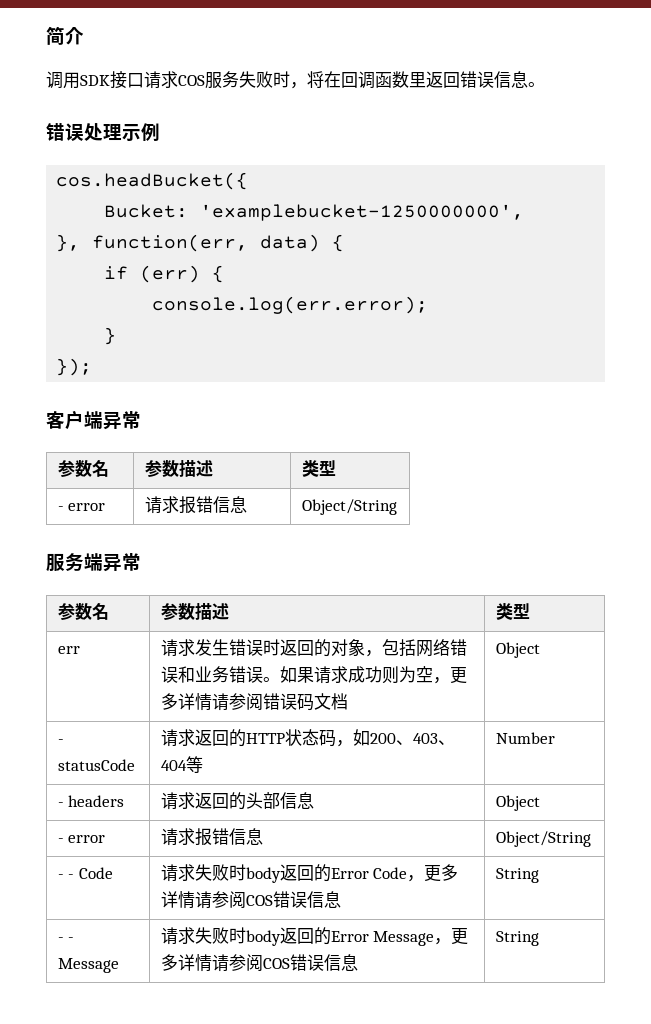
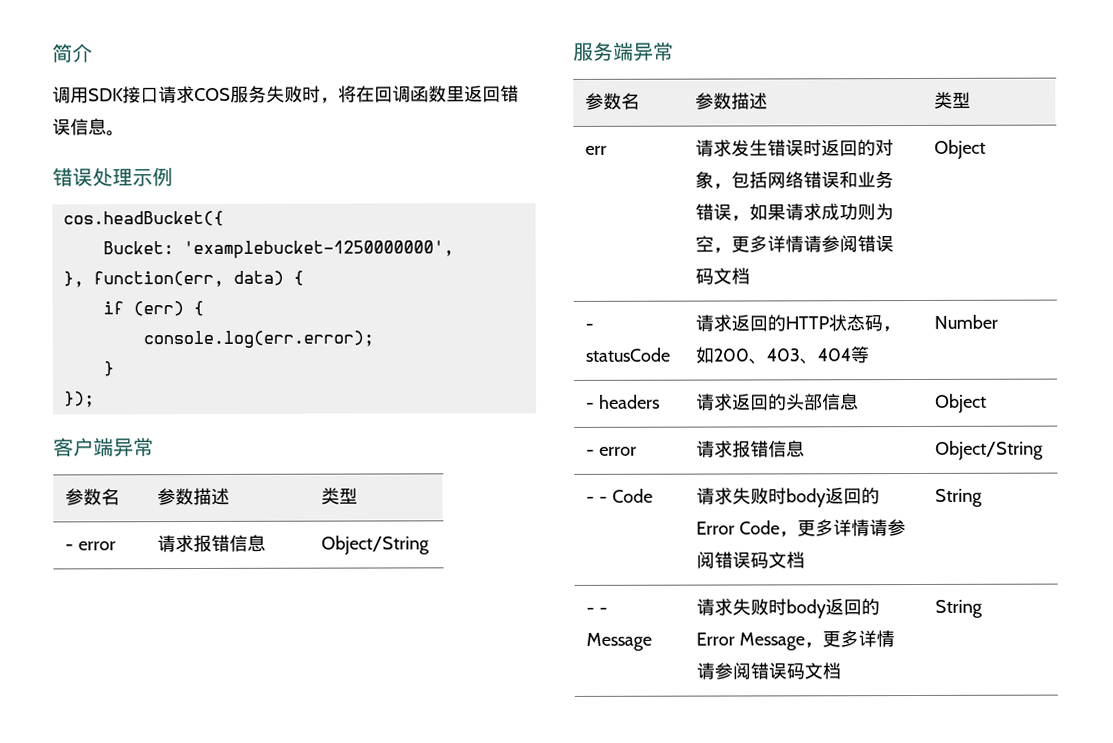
- err | 请求发生错误时返回的对象，包括网络错误和业务错误。如果请求成功则为空，更多详情请参阅错误码文档 | Object
+ err | 请求发生错误时返回的对象，包括网络错误和业务错误，如果请求成功则为空，更多详情请参阅错误码文档 | Object
- - - Code | 请求失败时body返回的Error Code，更多详情请参阅COS错误信息 | String
+ - - Code | 请求失败时body返回的Error Code，更多详情请参阅错误码文档 | String
- - - Message | 请求失败时body返回的Error Message，更多详情请参阅COS错误信息 | String
+ - - Message | 请求失败时body返回的Error Message，更多详情请参阅错误码文档 | String

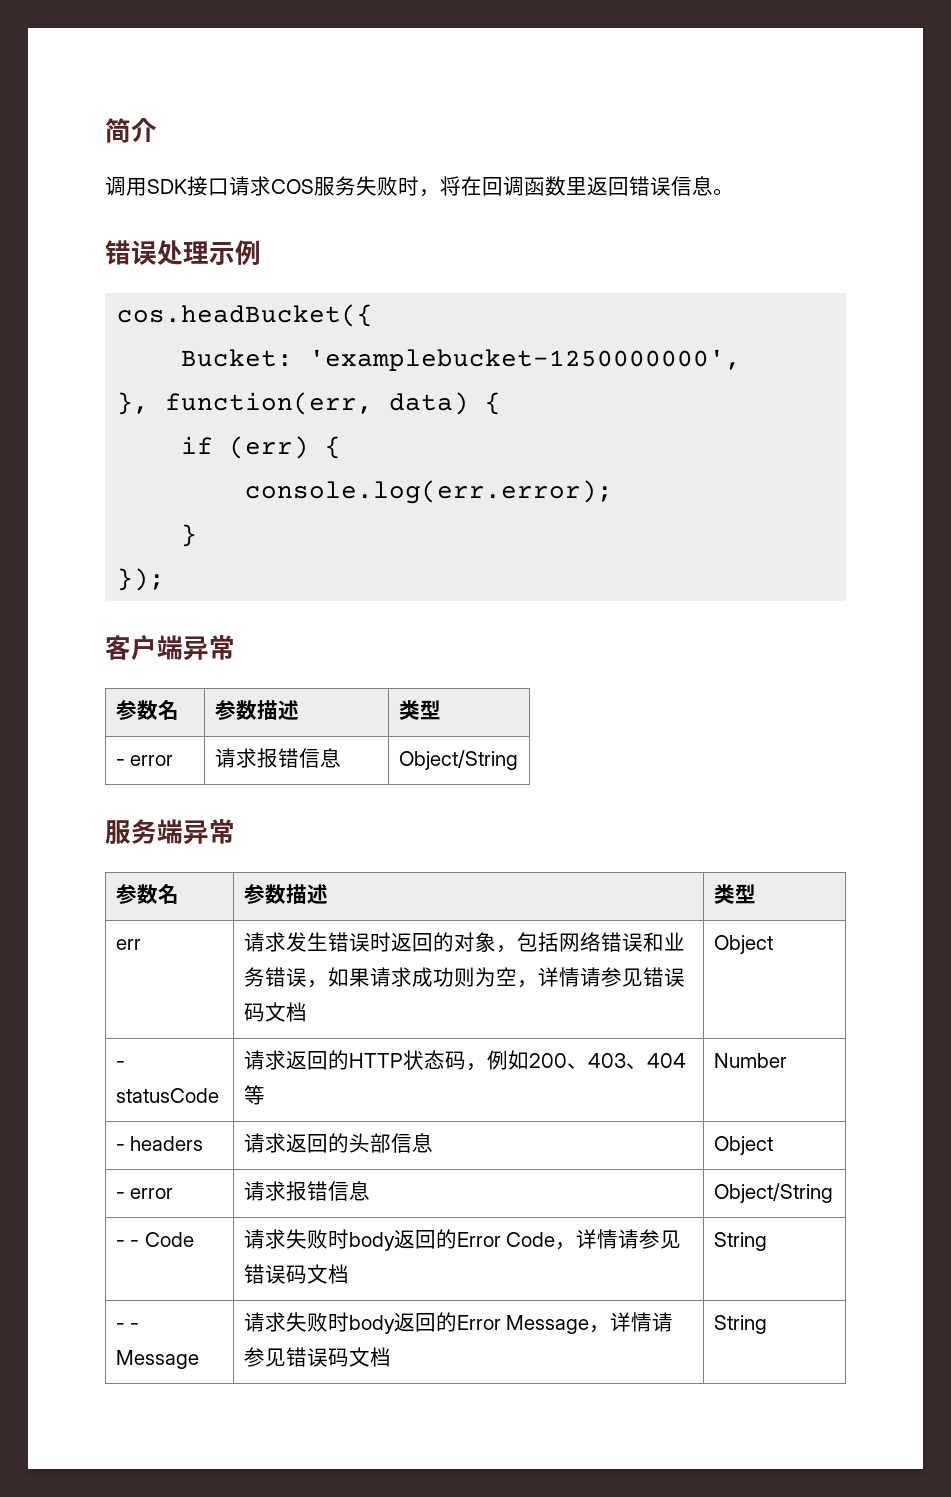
- err | 请求发生错误时返回的对象，包括网络错误和业务错误，如果请求成功则为空，更多详情请参阅错误码文档 | Object
+ err | 请求发生错误时返回的对象，包括网络错误和业务错误，如果请求成功则为空，详情请参见错误码文档 | Object
- - statusCode | 请求返回的HTTP状态码，如200、403、404等 | Number
+ - statusCode | 请求返回的HTTP状态码，例如200、403、404等 | Number
- - - Code | 请求失败时body返回的Error Code，更多详情请参阅错误码文档 | String
+ - - Code | 请求失败时body返回的Error Code，详情请参见错误码文档 | String
- - - Message | 请求失败时body返回的Error Message，更多详情请参阅错误码文档 | String
+ - - Message | 请求失败时body返回的Error Message，详情请参见错误码文档 | String

